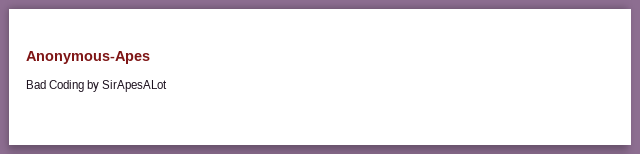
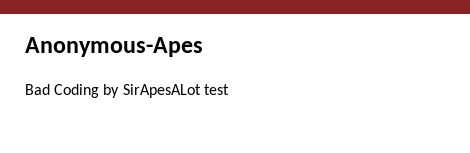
- Bad Coding by SirApesALot
+ Bad Coding by SirApesALot test

